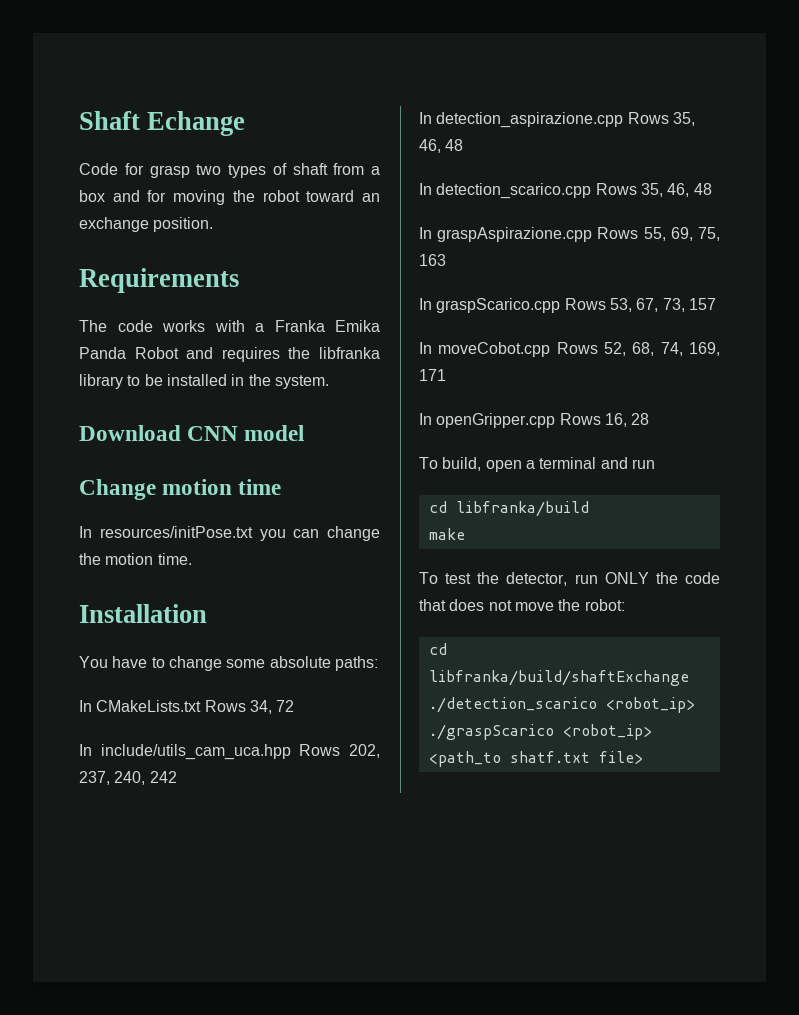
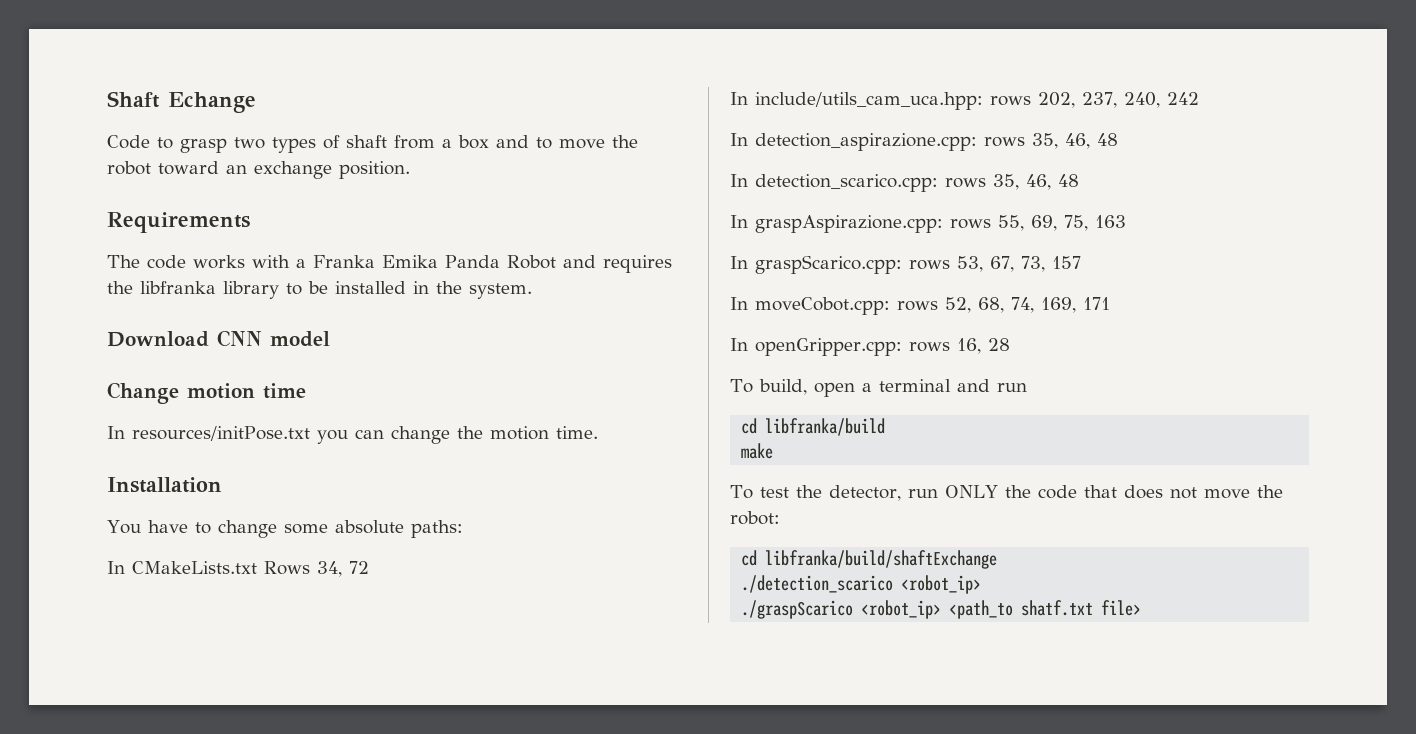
- Code for grasp two types of shaft from a box and for moving the robot toward an exchange position.
+ Code to grasp two types of shaft from a box and to move the robot toward an exchange position.
- In include/utils_cam_uca.hpp Rows 202, 237, 240, 242
+ In include/utils_cam_uca.hpp: rows 202, 237, 240, 242
- In detection_aspirazione.cpp Rows 35, 46, 48
- In detection_scarico.cpp Rows 35, 46, 48
- In graspAspirazione.cpp Rows 55, 69, 75, 163
+ In detection_aspirazione.cpp: rows 35, 46, 48
+ In detection_scarico.cpp: rows 35, 46, 48
+ In graspAspirazione.cpp: rows 55, 69, 75, 163
- In graspScarico.cpp Rows 53, 67, 73, 157
+ In graspScarico.cpp: rows 53, 67, 73, 157
- In moveCobot.cpp Rows 52, 68, 74, 169, 171
+ In moveCobot.cpp: rows 52, 68, 74, 169, 171
- In openGripper.cpp Rows 16, 28
+ In openGripper.cpp: rows 16, 28

